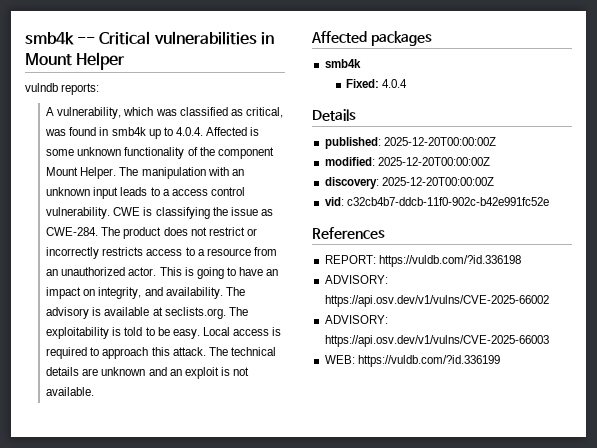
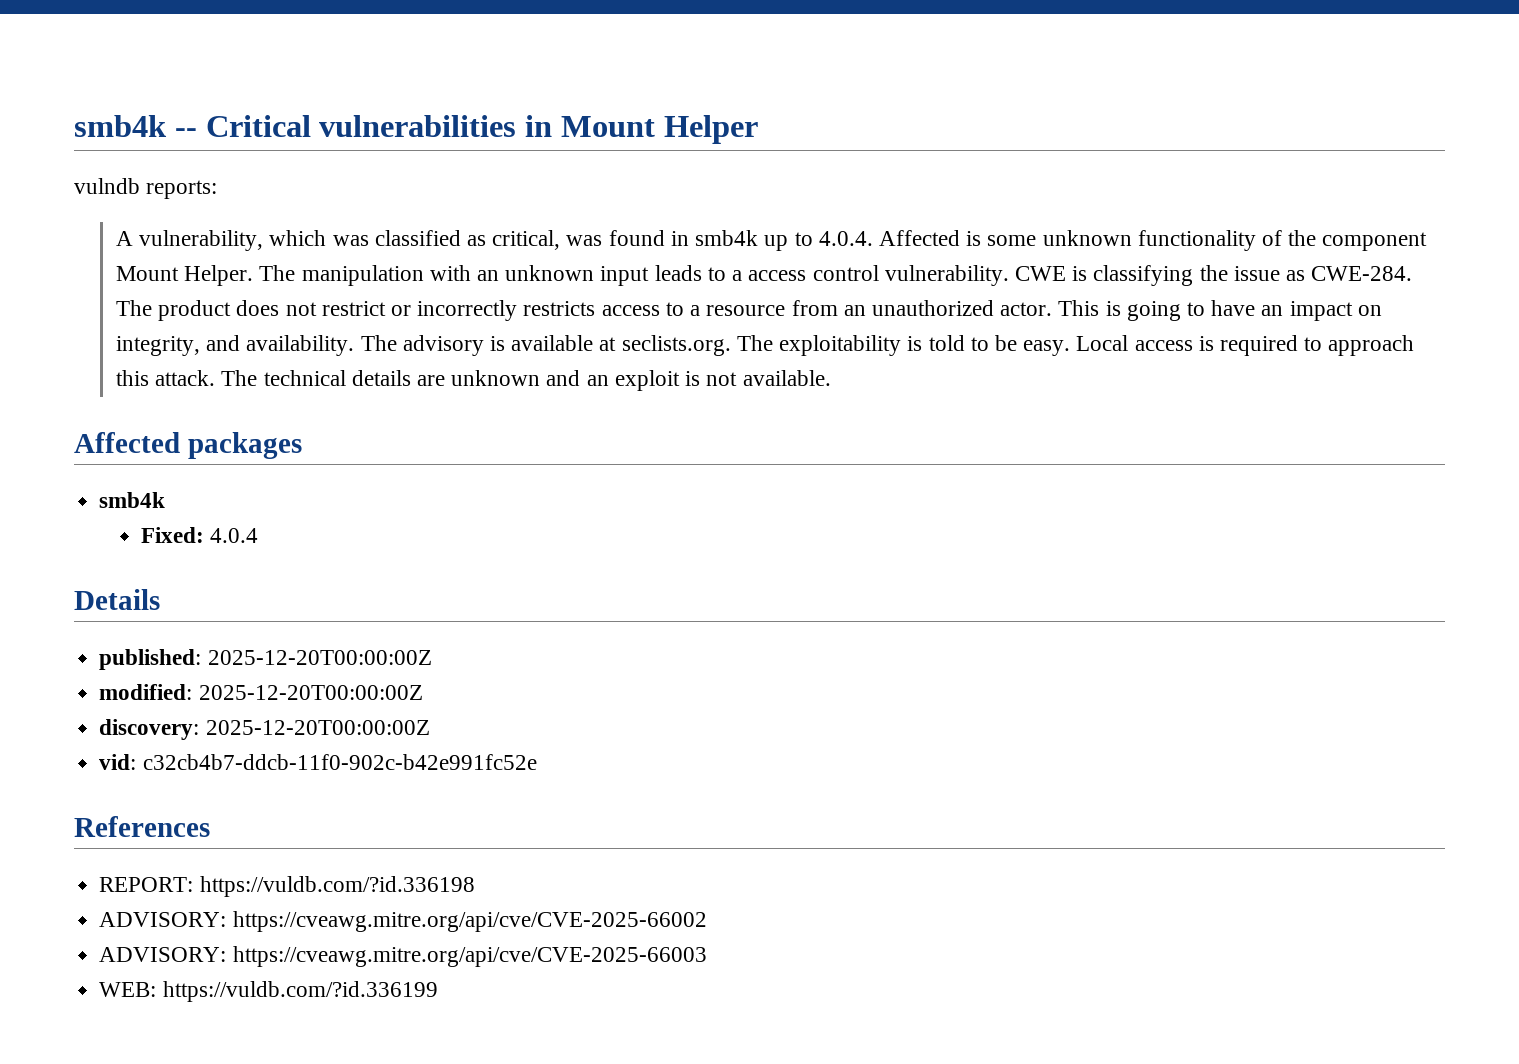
- ADVISORY: https://api.osv.dev/v1/vulns/CVE-2025-66002
- ADVISORY: https://api.osv.dev/v1/vulns/CVE-2025-66003
+ ADVISORY: https://cveawg.mitre.org/api/cve/CVE-2025-66002
+ ADVISORY: https://cveawg.mitre.org/api/cve/CVE-2025-66003

